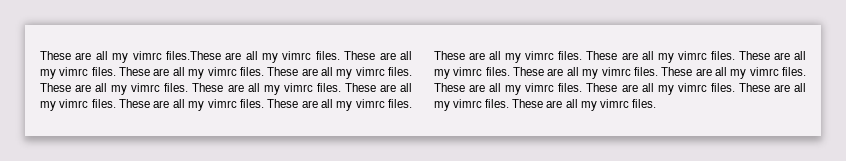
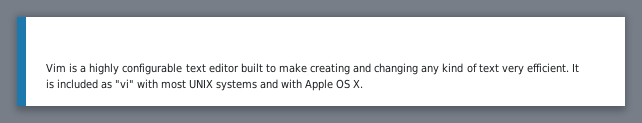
- These are all my vimrc files.These are all my vimrc files. These are all my vimrc files. These are all my vimrc files. These are all my vimrc files. These are all my vimrc files. These are all my vimrc files. These are all my vimrc files. These are all my vimrc files. These are all my vimrc files. These are all my vimrc files. These are all my vimrc files. These are all my vimrc files. These are all my vimrc files. These are all my vimrc files. These are all my vimrc files. These are all my vimrc files. These are all my vimrc files. These are all my vimrc files.
+ Vim is a highly configurable text editor built to make creating and changing any kind of text very efficient. It is included as "vi" with most UNIX systems and with Apple OS X.

